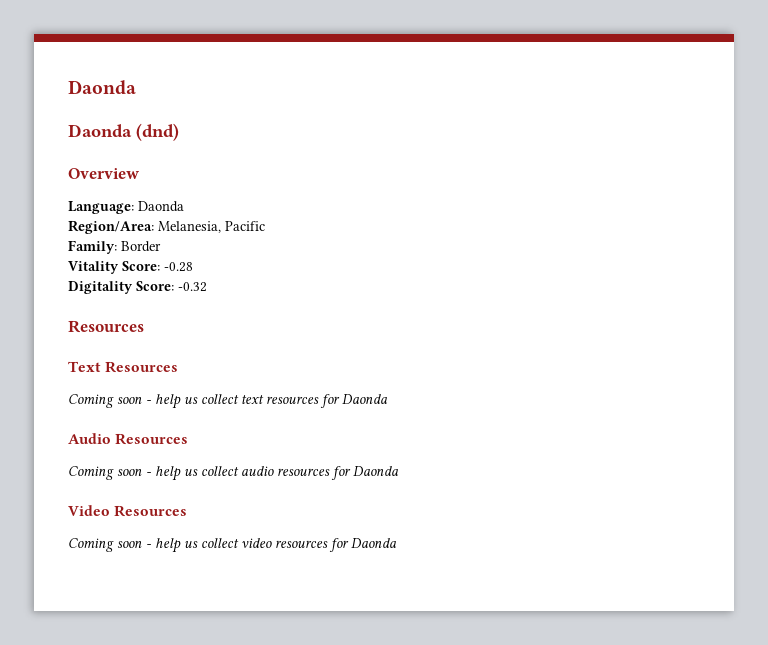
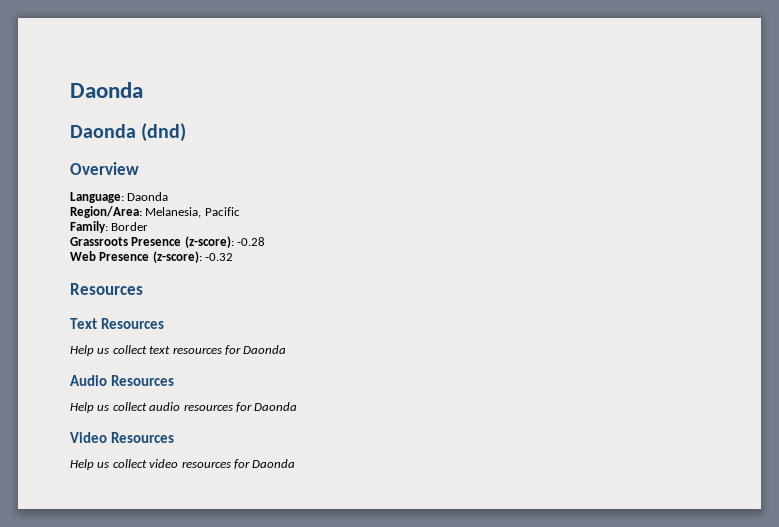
- Vitality Score: -0.28
- Digitality Score: -0.32
+ Grassroots Presence (z-score): -0.28
+ Web Presence (z-score): -0.32
- Coming soon - help us collect text resources for Daonda
+ Help us collect text resources for Daonda
- Coming soon - help us collect audio resources for Daonda
+ Help us collect audio resources for Daonda
- Coming soon - help us collect video resources for Daonda
+ Help us collect video resources for Daonda

